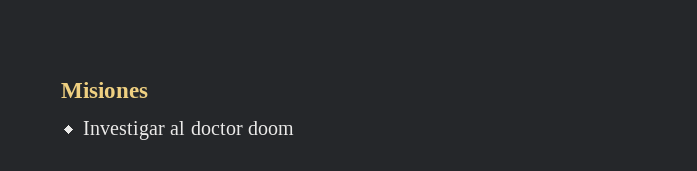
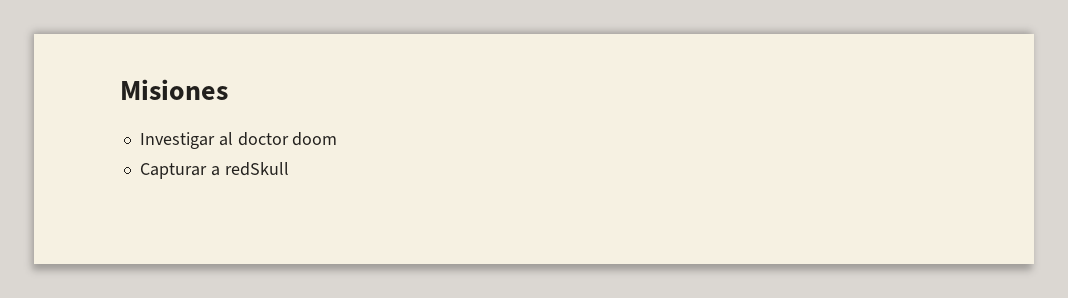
+ Capturar a redSkull

